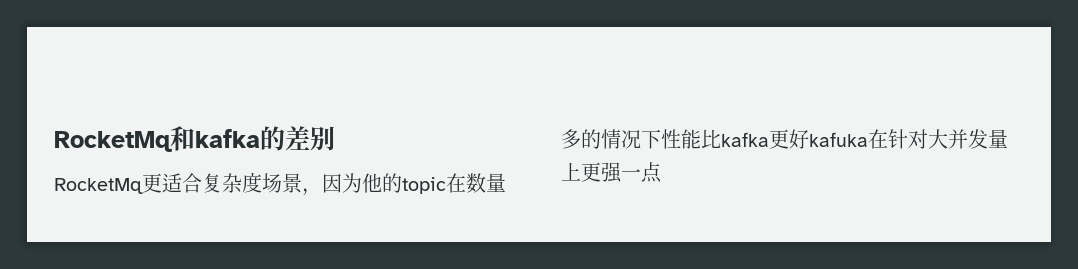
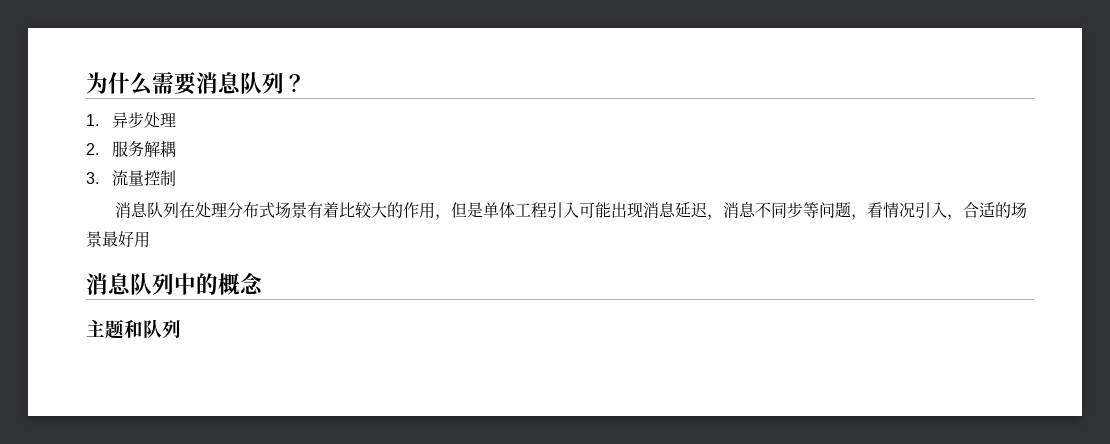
- RocketMq和kafka的差别
- RocketMq更适合复杂度场景，因为他的topic在数量多的情况下性能比kafka更好kafuka在针对大并发量上更强一点
+ 为什么需要消息队列？
+ 1.异步处理
+ 2.服务解耦
+ 3.流量控制
+ 消息队列在处理分布式场景有着比较大的作用，但是单体工程引入可能出现消息延迟，消息不同步等问题，看情况引入，合适的场景最好用
+ 消息队列中的概念
+ 主题和队列

